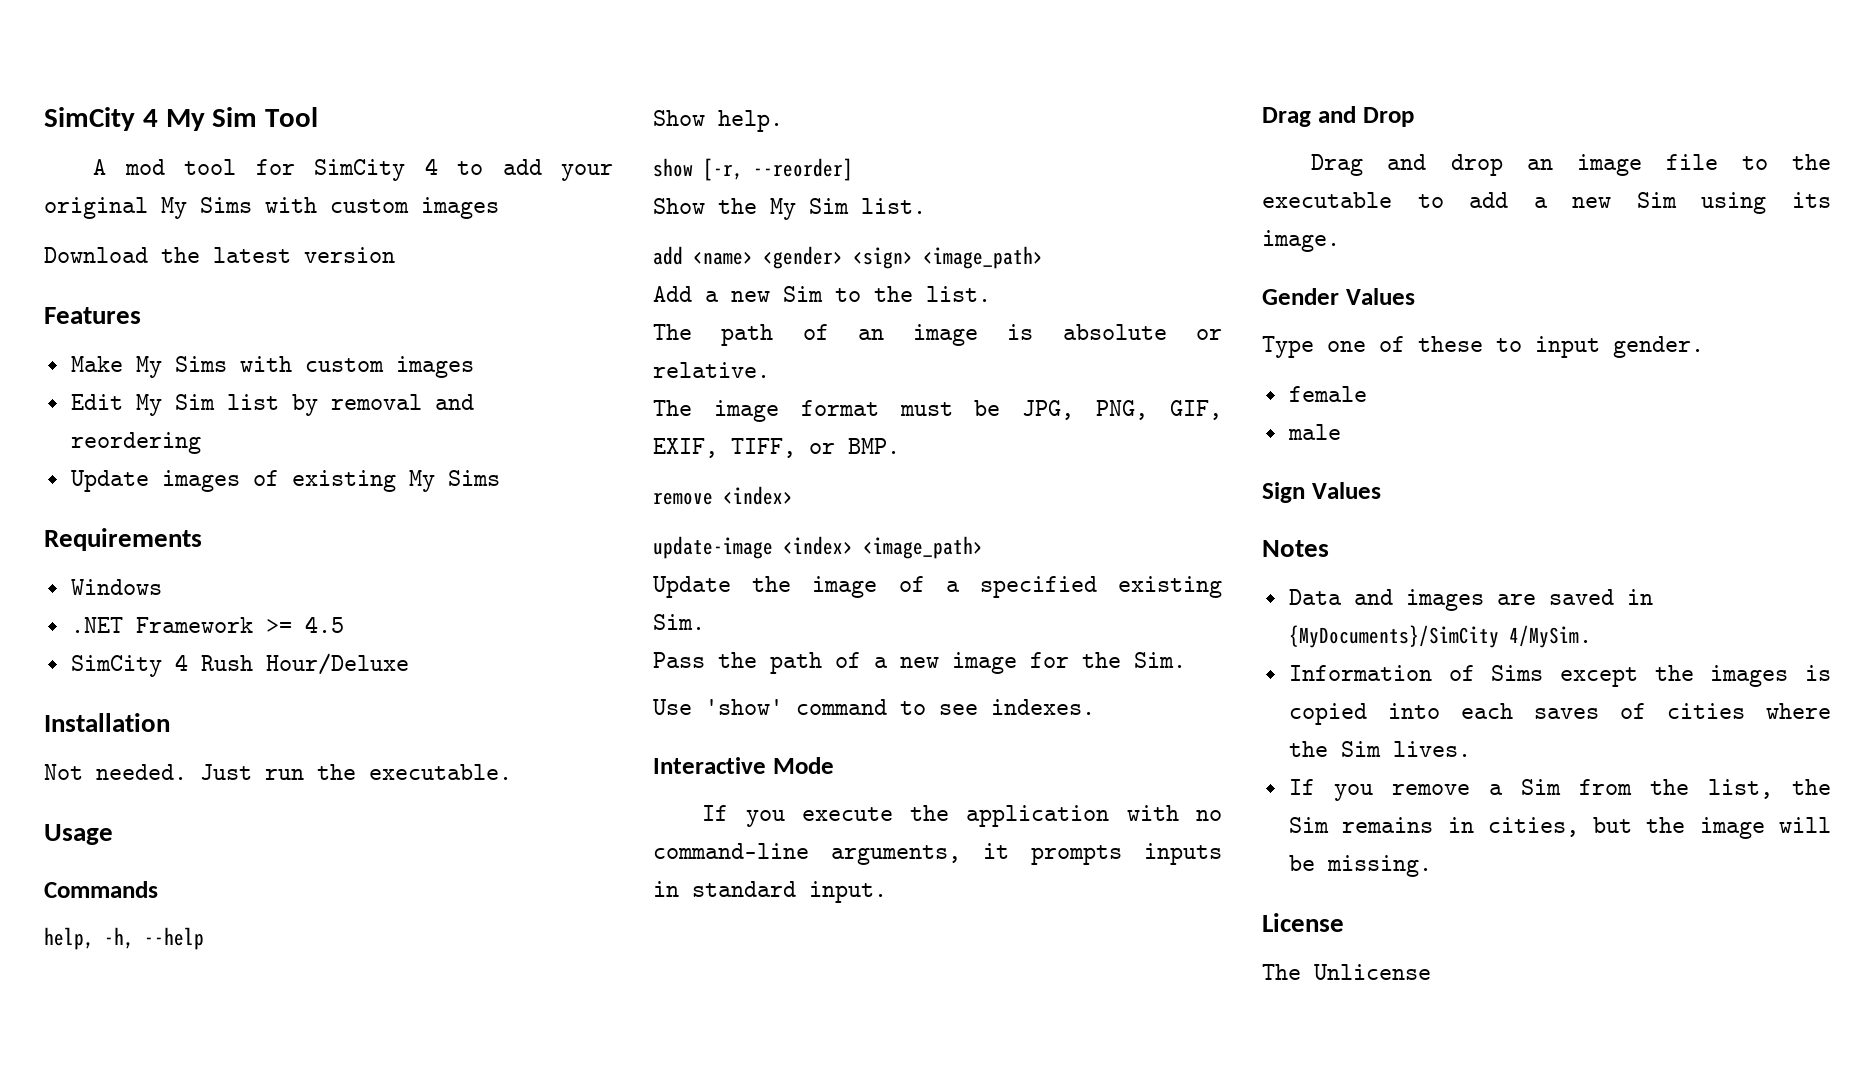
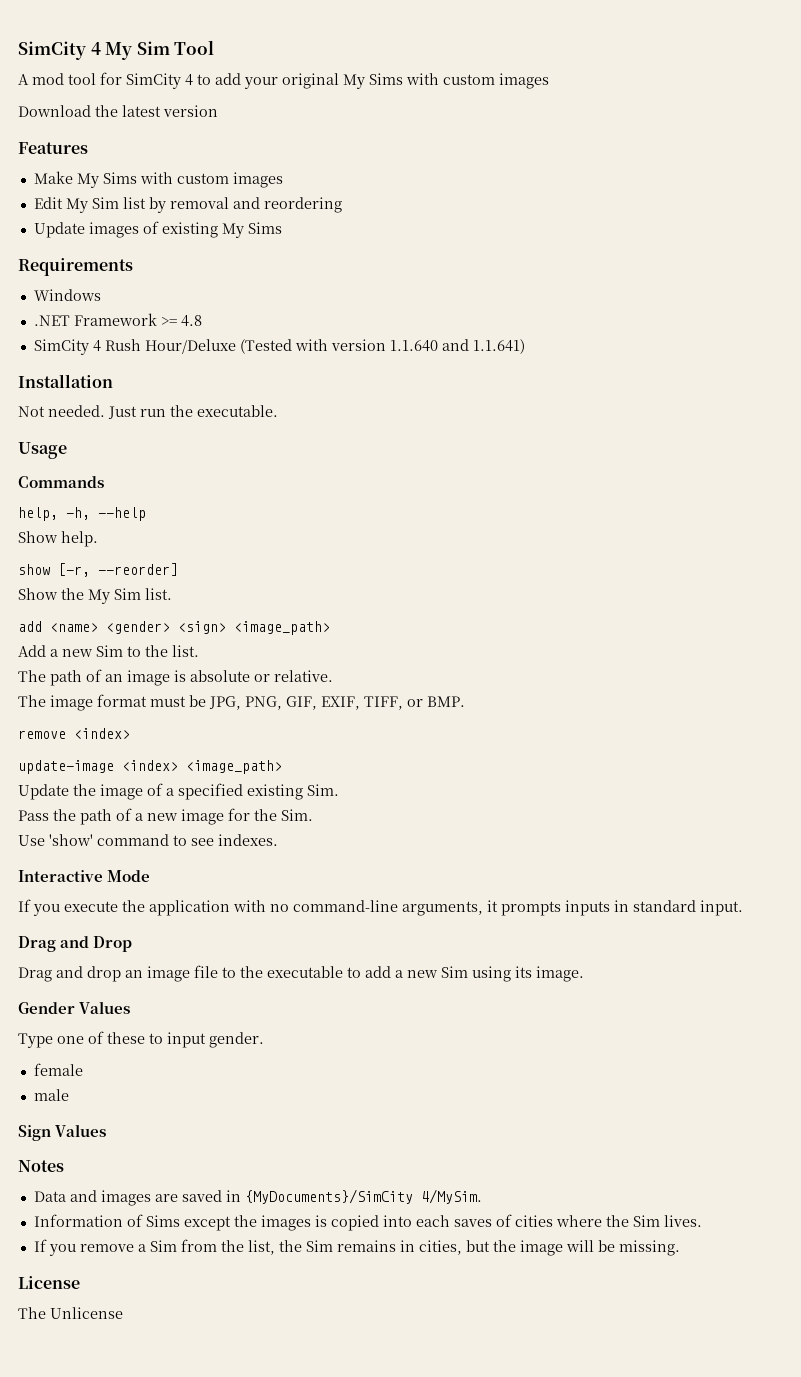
- .NET Framework >= 4.5
+ .NET Framework >= 4.8
- SimCity 4 Rush Hour/Deluxe
+ SimCity 4 Rush Hour/Deluxe (Tested with version 1.1.640 and 1.1.641)

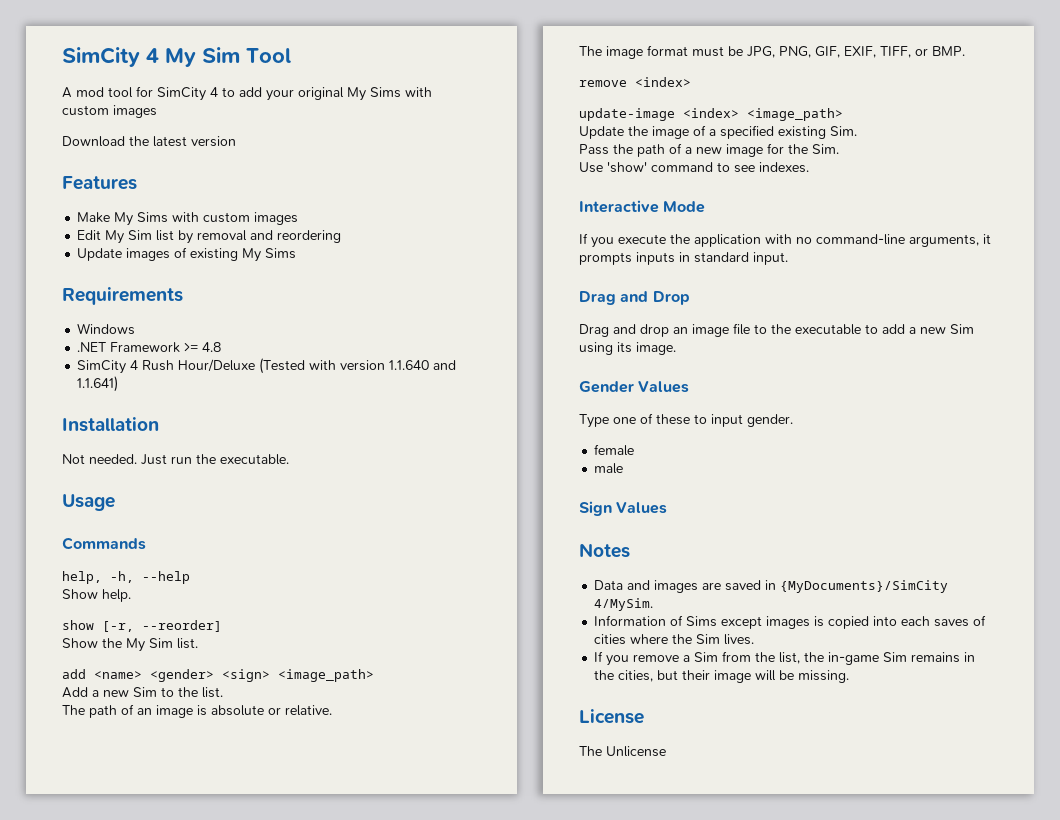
- Information of Sims except the images is copied into each saves of cities where the Sim lives.
+ Information of Sims except images is copied into each saves of cities where the Sim lives.
- If you remove a Sim from the list, the Sim remains in cities, but the image will be missing.
+ If you remove a Sim from the list, the in-game Sim remains in the cities, but their image will be missing.

